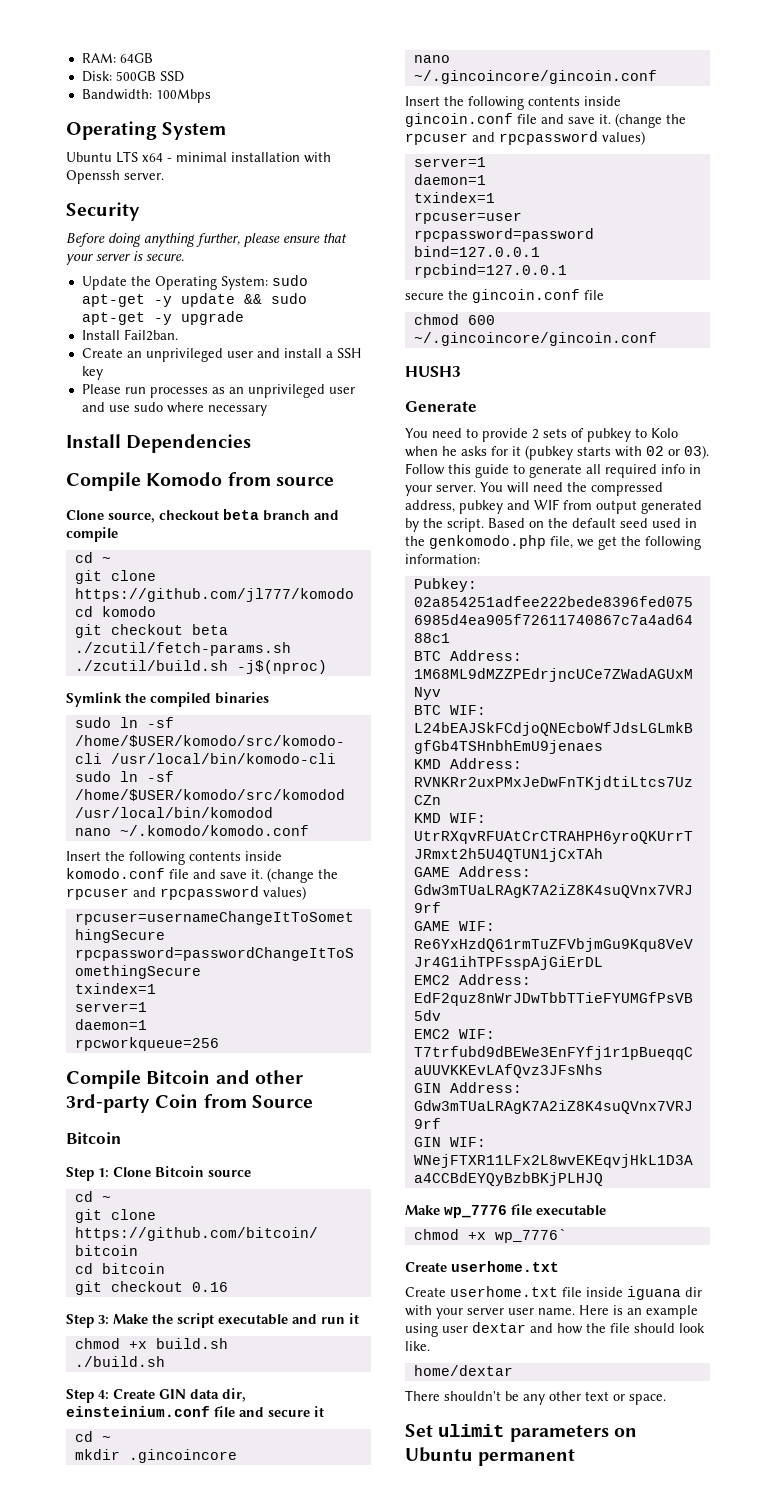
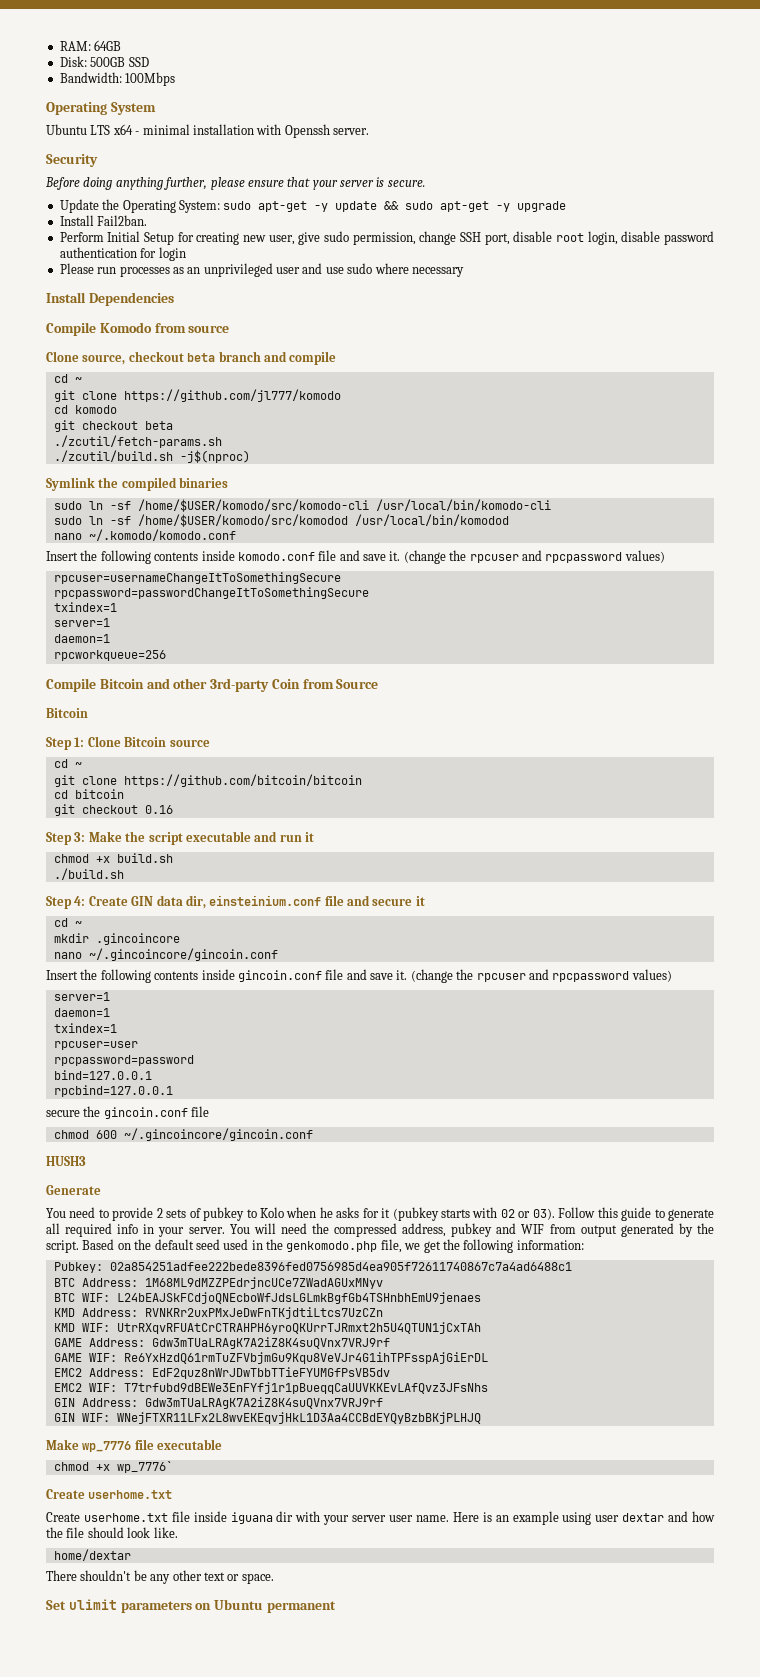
- Create an unprivileged user and install a SSH key
+ Perform Initial Setup for creating new user, give sudo permission, change SSH port, disable root login, disable password authentication for login

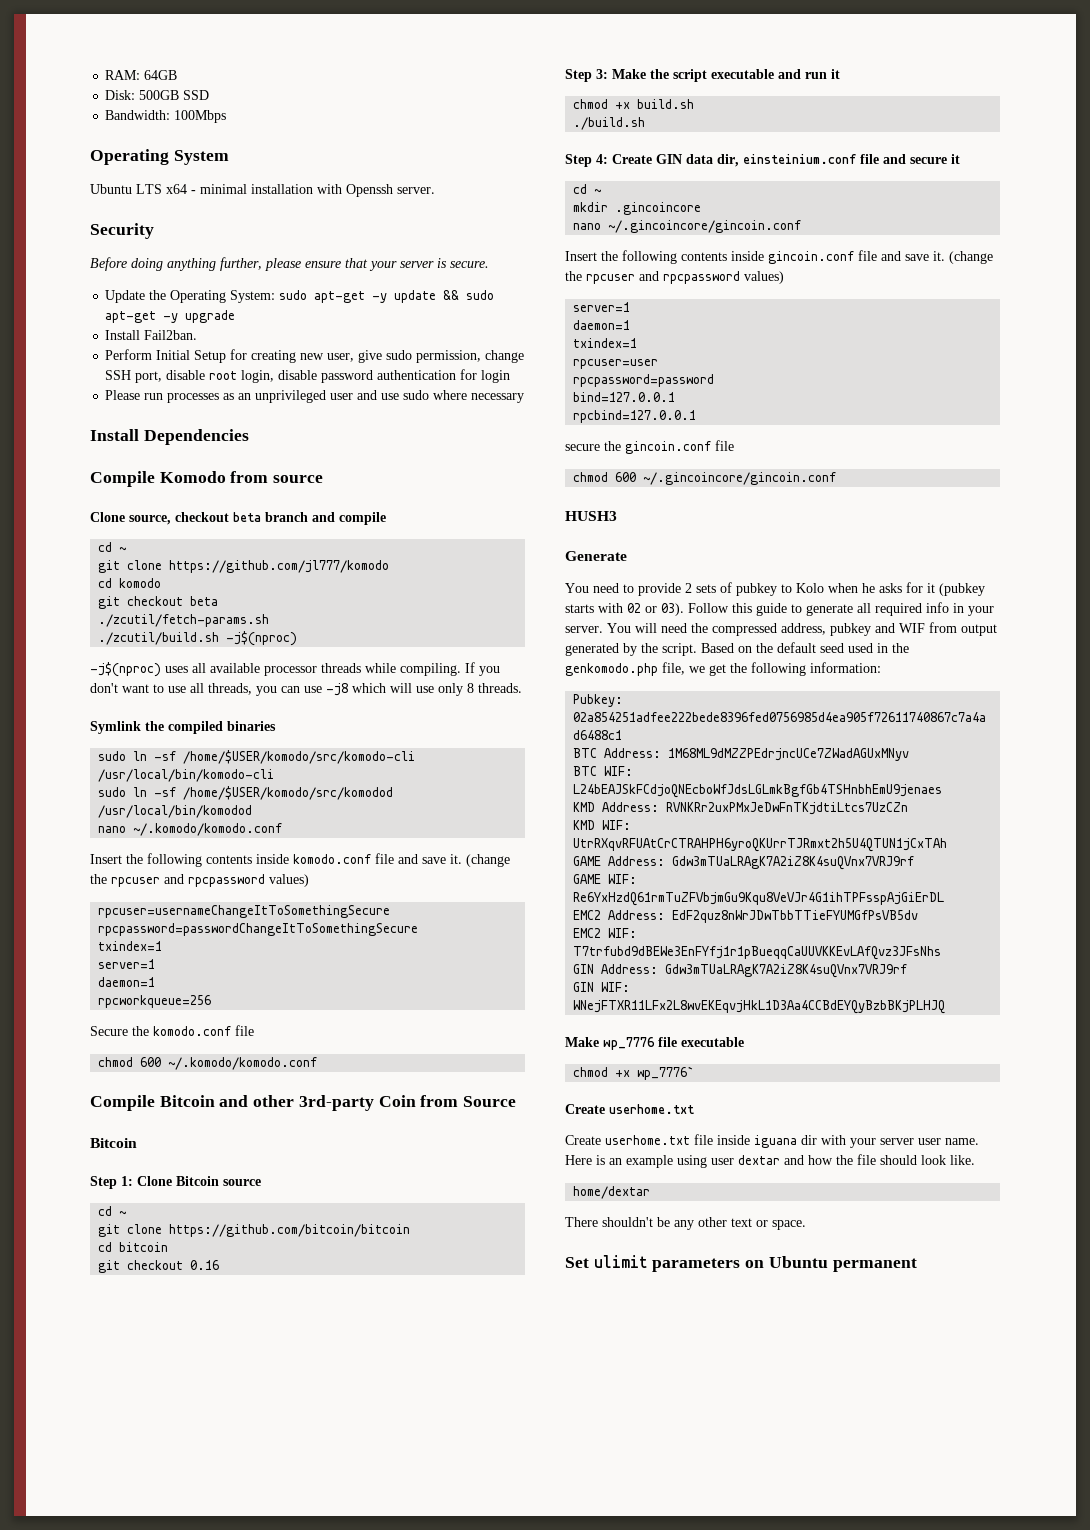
+ -j$(nproc) uses all available processor threads while compiling. If you don't want to use all threads, you can use -j8 which will use only 8 threads.
+ Secure the komodo.conf file
+ chmod 600 ~/.komodo/komodo.conf

